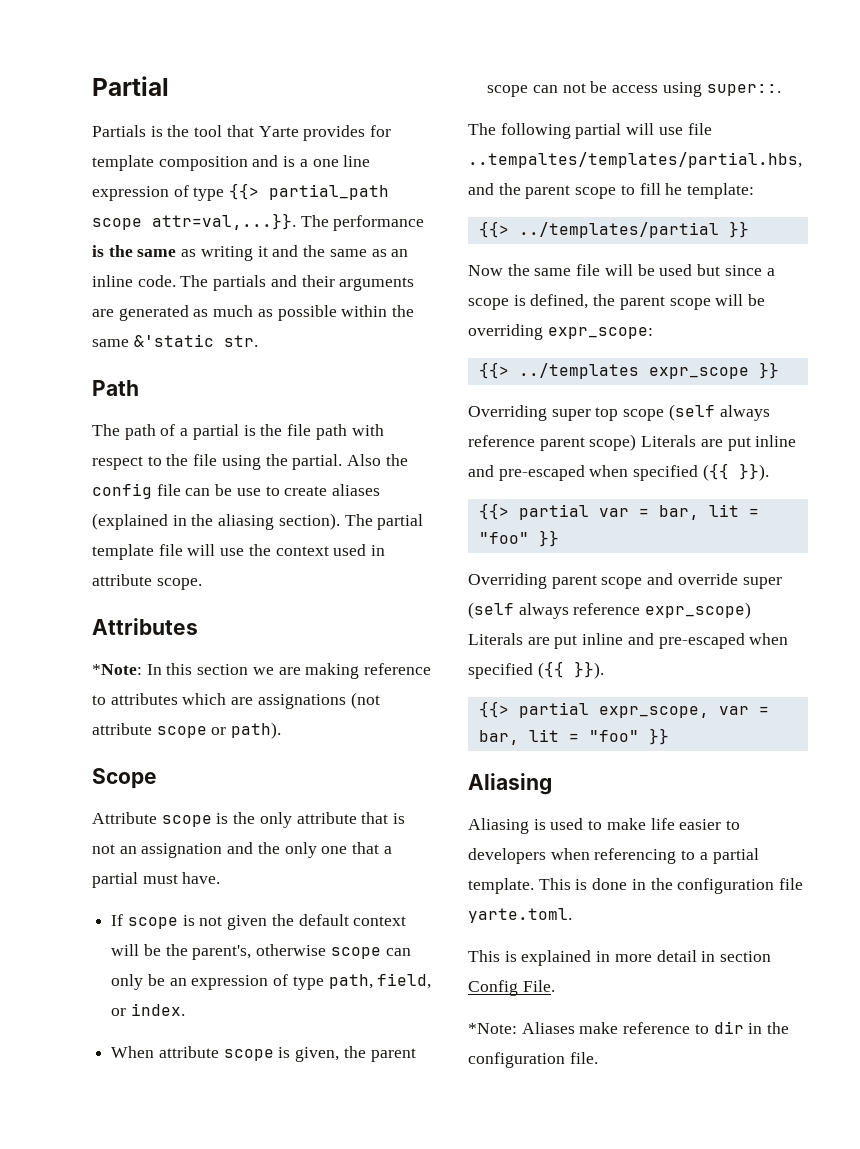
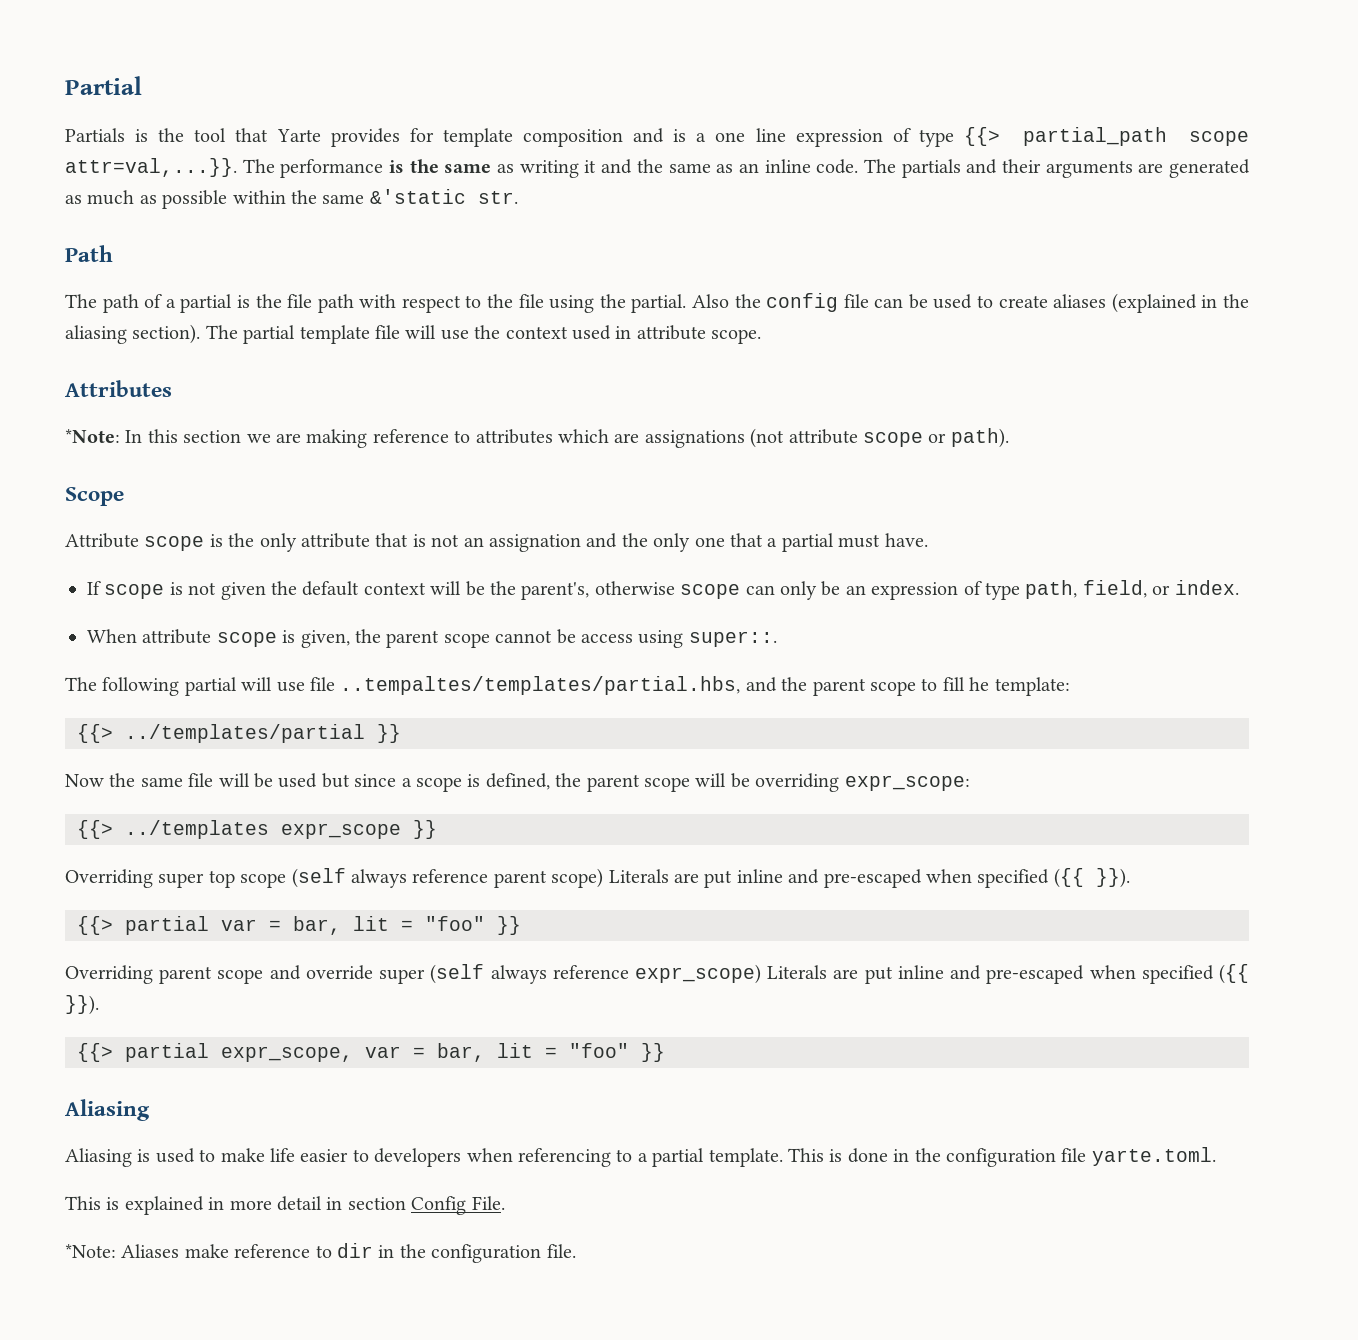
- Also the config file can be use to create aliases (explained in the aliasing section).
+ Also the config file can be used to create aliases (explained in the aliasing section).
- When attribute scope is given, the parent scope can not be access using super::.
+ When attribute scope is given, the parent scope cannot be access using super::.

